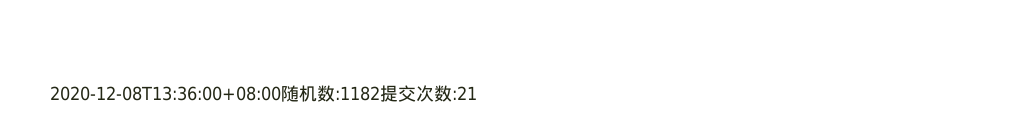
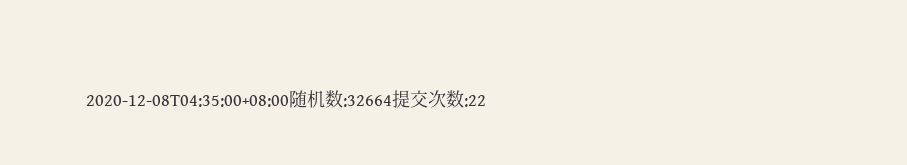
- 2020-12-08T13:36:00+08:00随机数:1182提交次数:21
+ 2020-12-08T04:35:00+08:00随机数:32664提交次数:22

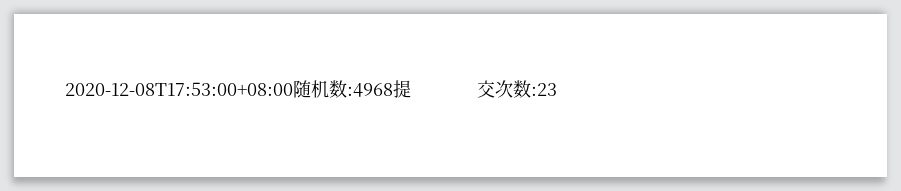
- 2020-12-08T04:35:00+08:00随机数:32664提交次数:22
+ 2020-12-08T17:53:00+08:00随机数:4968提交次数:23

